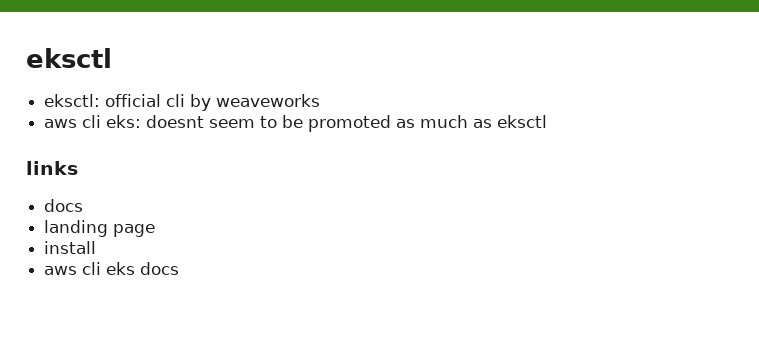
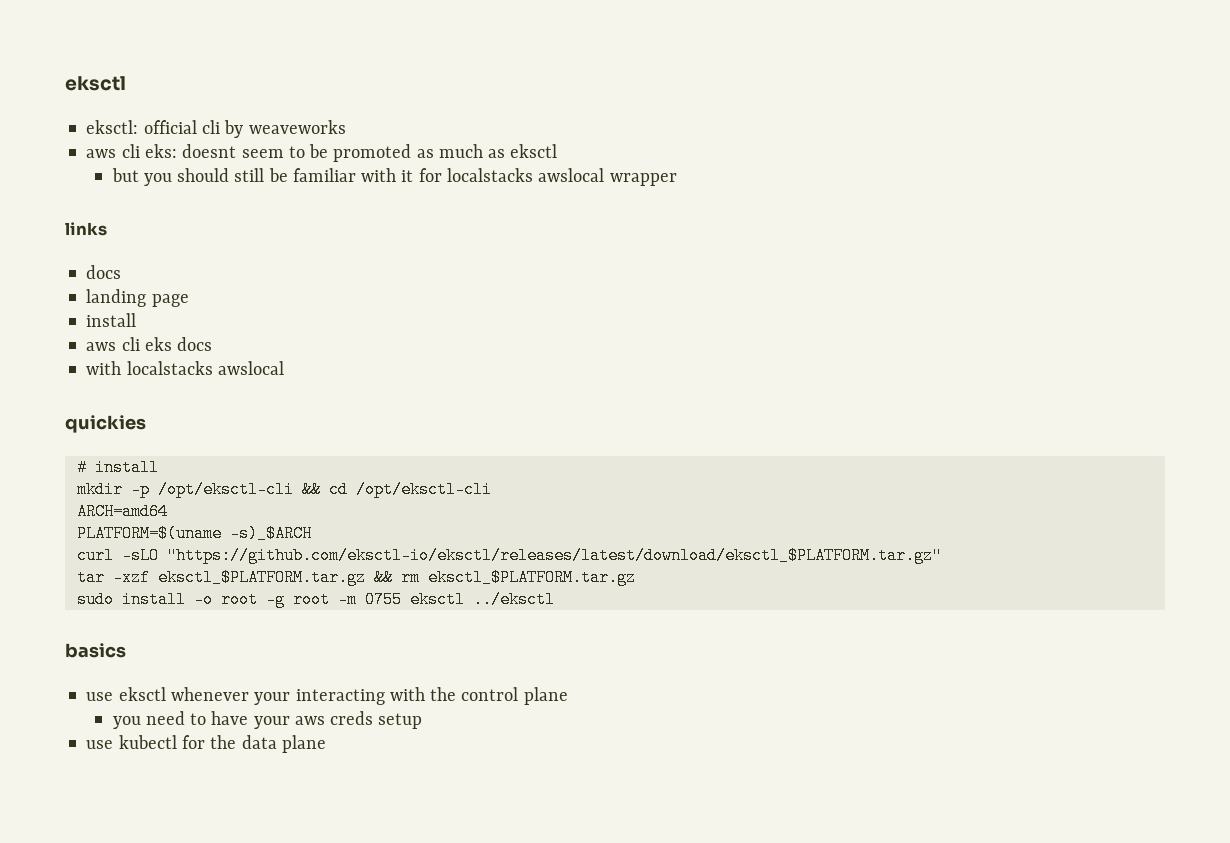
+ but you should still be familiar with it for localstacks awslocal wrapper
+ with localstacks awslocal
+ quickies
+ # install
+ mkdir -p /opt/eksctl-cli && cd /opt/eksctl-cli
+ ARCH=amd64
+ PLATFORM=$(uname -s)_$ARCH
+ curl -sLO "https://github.com/eksctl-io/eksctl/releases/latest/download/eksctl_$PLATFORM.tar.gz"
+ tar -xzf eksctl_$PLATFORM.tar.gz && rm eksctl_$PLATFORM.tar.gz
+ sudo install -o root -g root -m 0755 eksctl ../eksctl
+ basics
+ use eksctl whenever your interacting with the control plane
+ you need to have your aws creds setup
+ use kubectl for the data plane

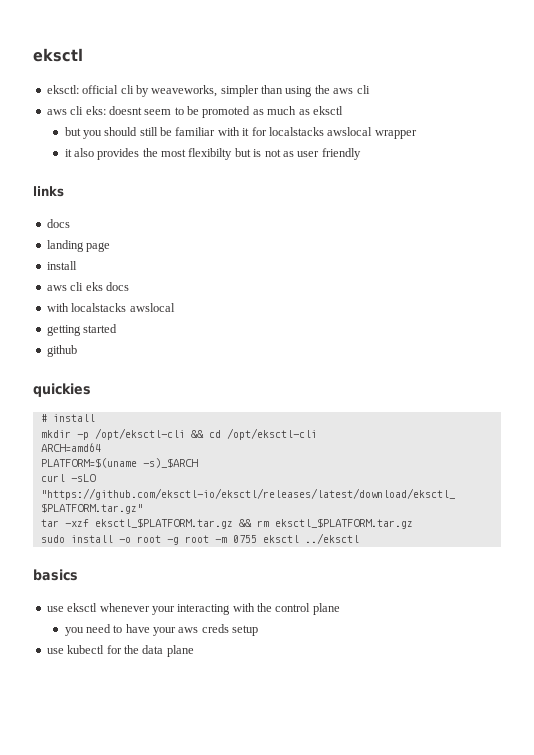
- eksctl: official cli by weaveworks
+ eksctl: official cli by weaveworks, simpler than using the aws cli
+ it also provides the most flexibilty but is not as user friendly
+ getting started
+ github

